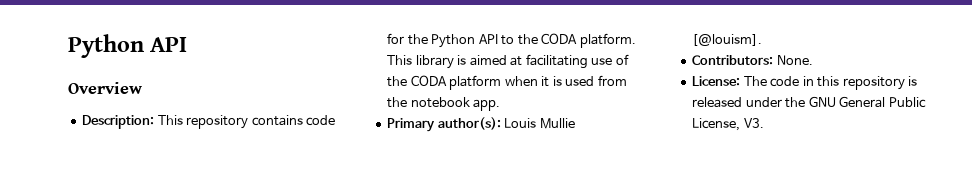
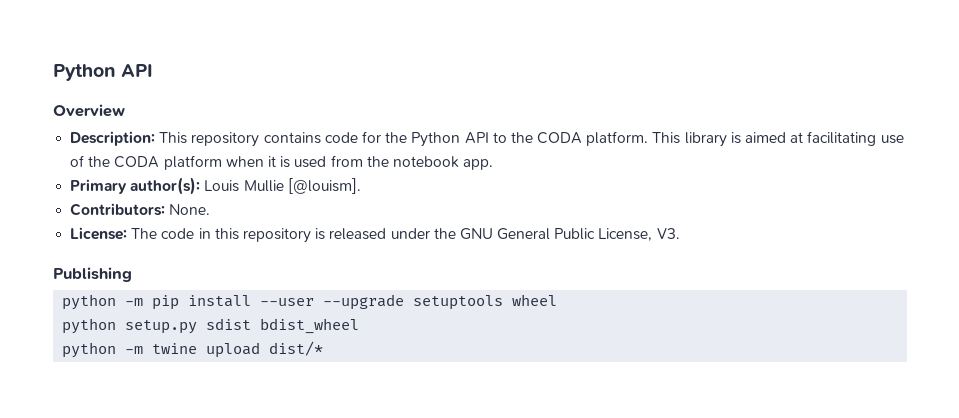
+ Publishing
+ python -m pip install --user --upgrade setuptools wheel
+ python setup.py sdist bdist_wheel
+ python -m twine upload dist/*

